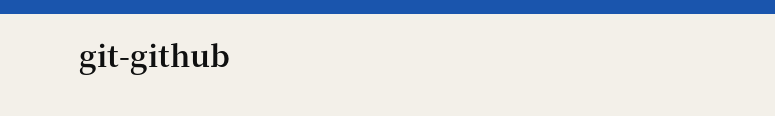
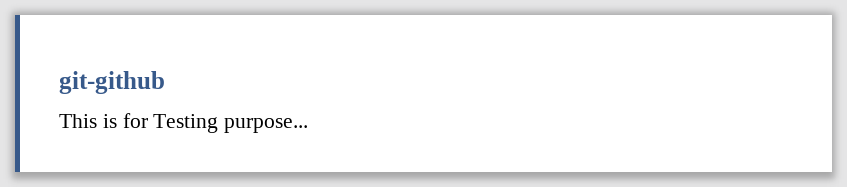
+ This is for Testing purpose...

